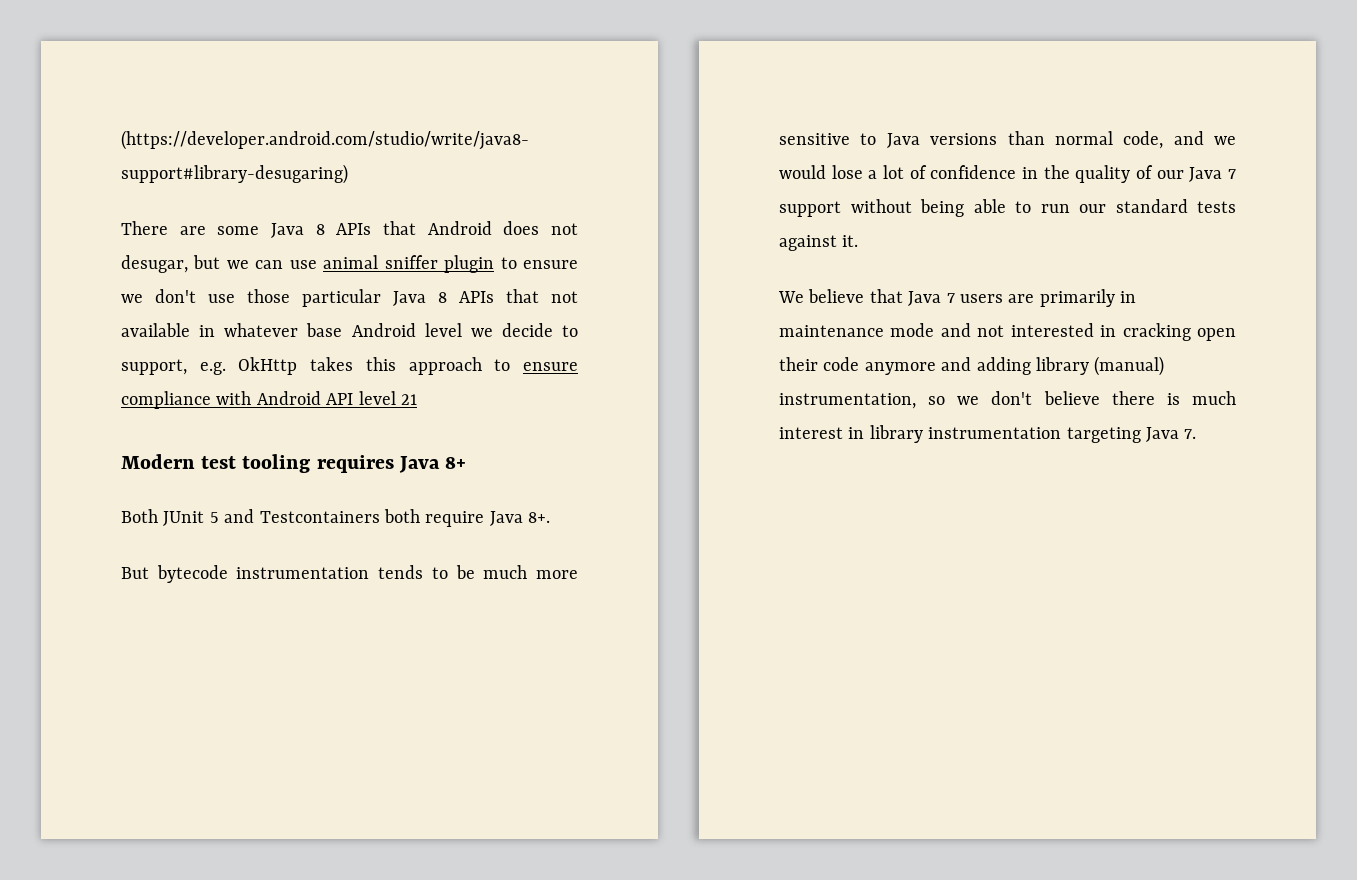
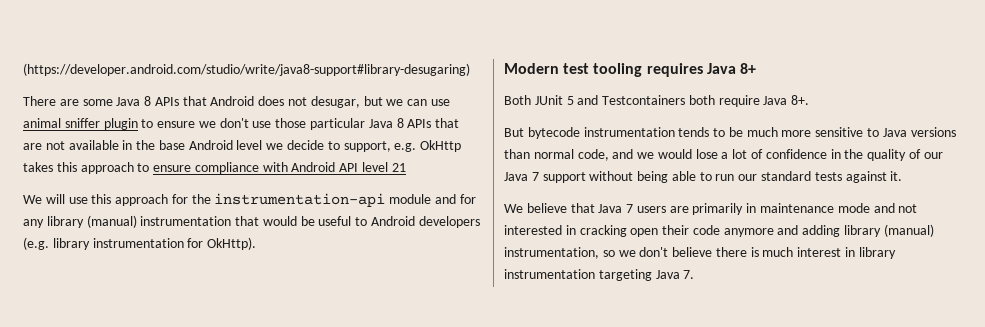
- There are some Java 8 APIs that Android does not desugar, but we can use animal sniffer plugin to ensure we don't use those particular Java 8 APIs that not available in whatever base Android level we decide to support, e.g. OkHttp takes this approach to ensure compliance with Android API level 21
+ There are some Java 8 APIs that Android does not desugar, but we can use animal sniffer plugin to ensure we don't use those particular Java 8 APIs that are not available in the base Android level we decide to support, e.g. OkHttp takes this approach to ensure compliance with Android API level 21
+ We will use this approach for the instrumentation-api module and for any library (manual) instrumentation that would be useful to Android developers (e.g. library instrumentation for OkHttp).

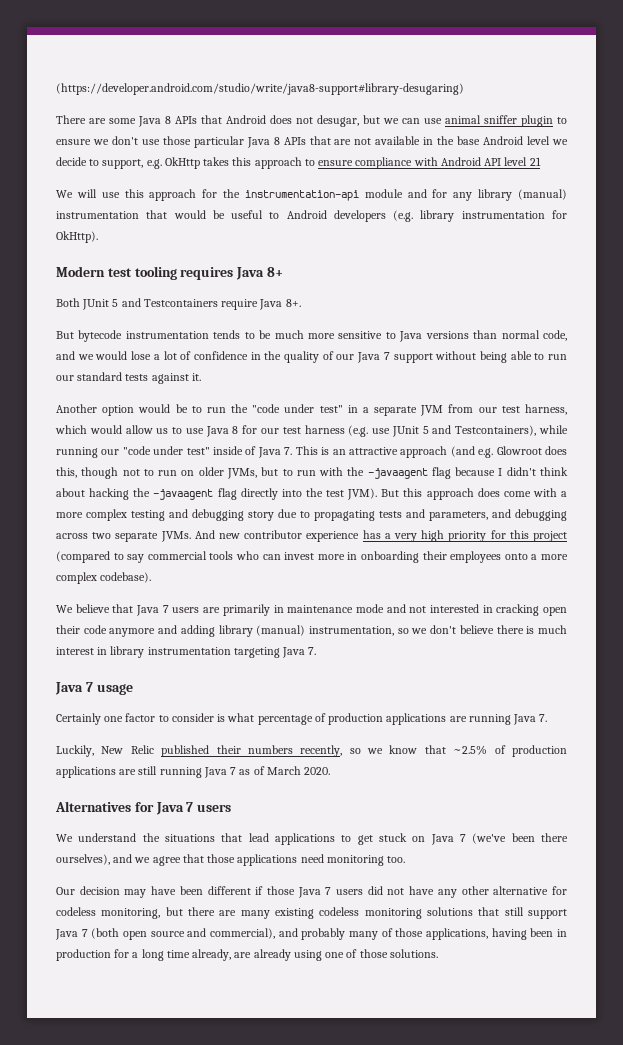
- Both JUnit 5 and Testcontainers both require Java 8+.
+ Both JUnit 5 and Testcontainers require Java 8+.
+ Another option would be to run the "code under test" in a separate JVM from our test harness, which would allow us to use Java 8 for our test harness (e.g. use JUnit 5 and Testcontainers), while running our "code under test" inside of Java 7. This is an attractive approach (and e.g. Glowroot does this, though not to run on older JVMs, but to run with the -javaagent flag because I didn't think about hacking the -javaagent flag directly into the test JVM). But this approach does come with a more complex testing and debugging story due to propagating tests and parameters, and debugging across two separate JVMs. And new contributor experience has a very high priority for this project (compared to say commercial tools who can invest more in onboarding their employees onto a more complex codebase).
+ Java 7 usage
+ Certainly one factor to consider is what percentage of production applications are running Java 7.
+ Luckily, New Relic published their numbers recently, so we know that ~2.5% of production applications are still running Java 7 as of March 2020.
+ Alternatives for Java 7 users
+ We understand the situations that lead applications to get stuck on Java 7 (we've been there ourselves), and we agree that those applications need monitoring too.
+ Our decision may have been different if those Java 7 users did not have any other alternative for codeless monitoring, but there are many existing codeless monitoring solutions that still support Java 7 (both open source and commercial), and probably many of those applications, having been in production for a long time already, are already using one of those solutions.

